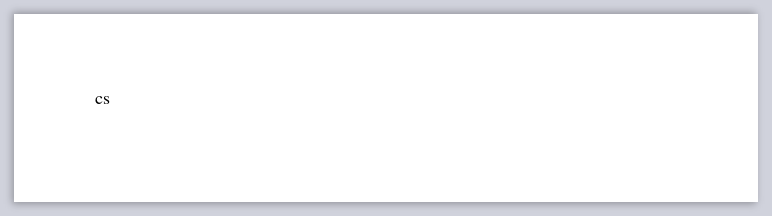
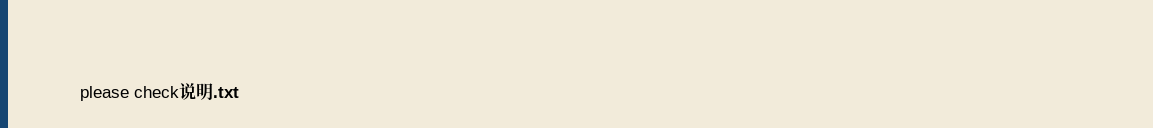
- cs
+ please check说明.txt

